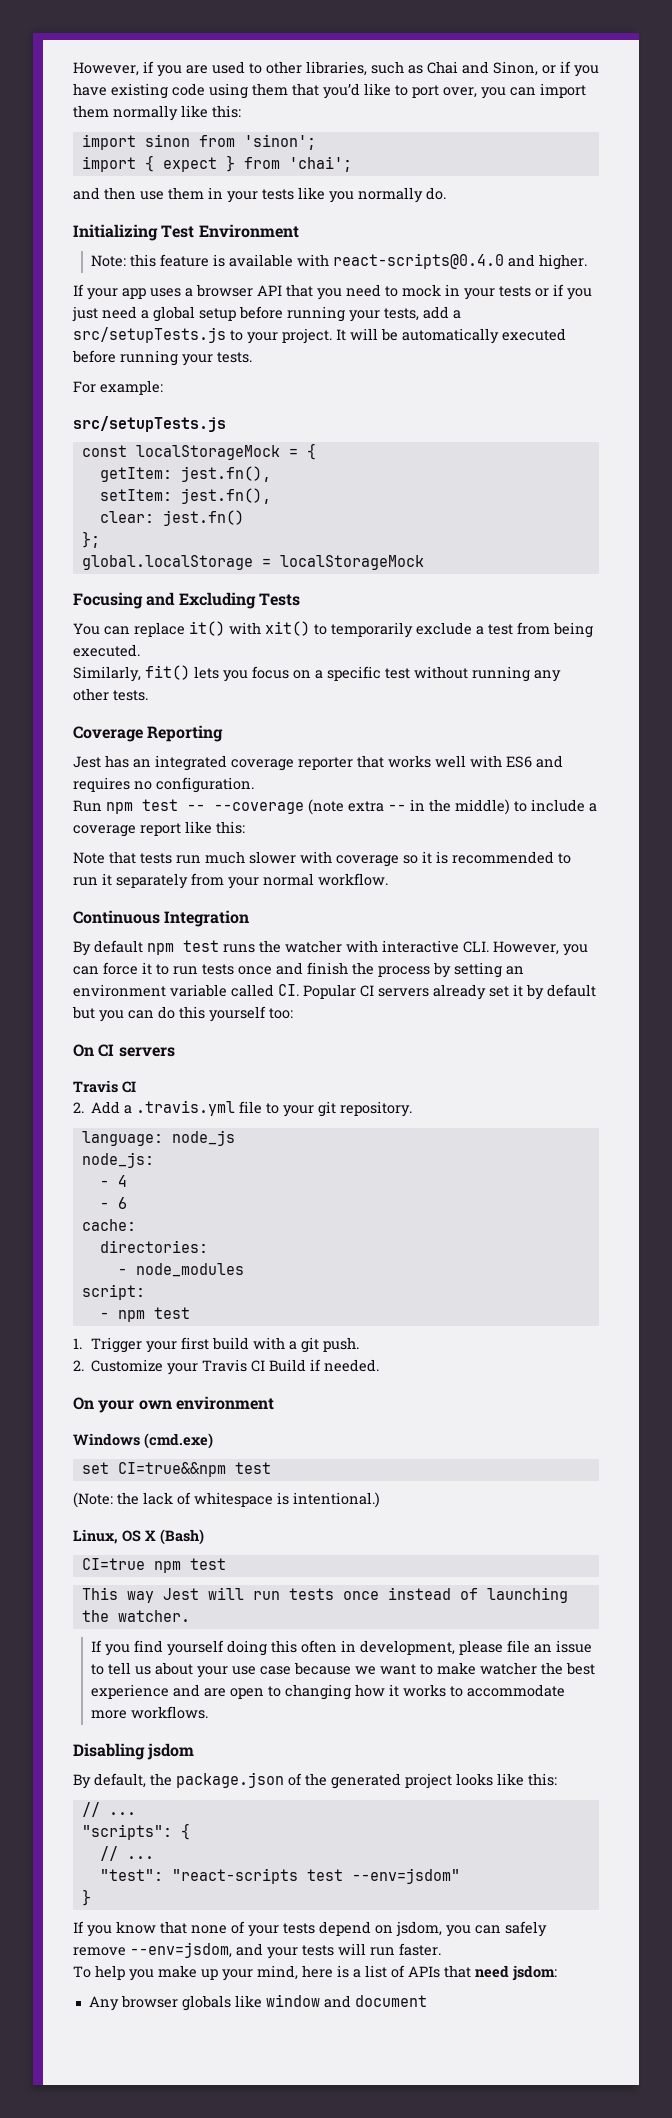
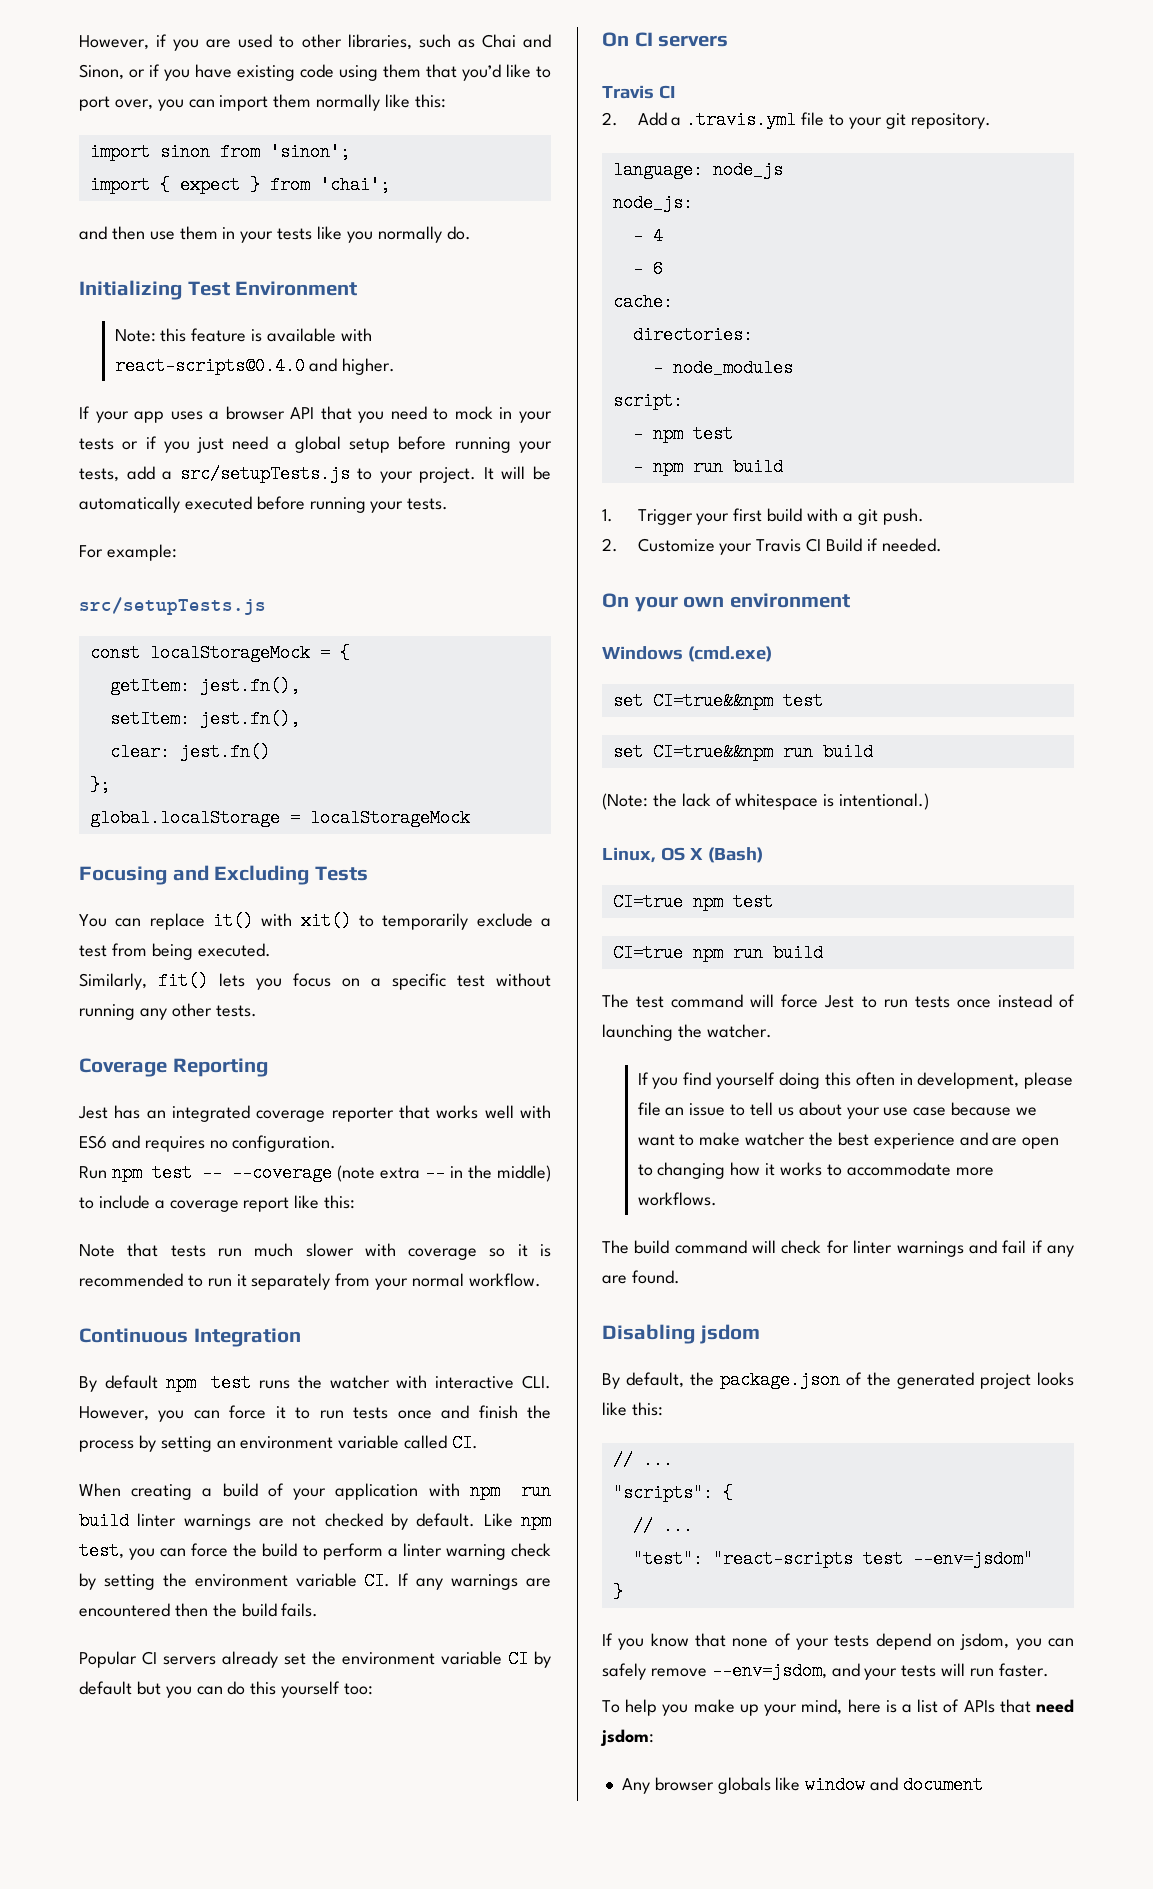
- By default npm test runs the watcher with interactive CLI. However, you can force it to run tests once and finish the process by setting an environment variable called CI. Popular CI servers already set it by default but you can do this yourself too:
+ By default npm test runs the watcher with interactive CLI. However, you can force it to run tests once and finish the process by setting an environment variable called CI.
+ When creating a build of your application with npm run build linter warnings are not checked by default. Like npm test, you can force the build to perform a linter warning check by setting the environment variable CI. If any warnings are encountered then the build fails.
+ Popular CI servers already set the environment variable CI by default but you can do this yourself too:
+ - npm run build
+ set CI=true&&npm run build
- This way Jest will run tests once instead of launching the watcher.
+ CI=true npm run build
+ The test command will force Jest to run tests once instead of launching the watcher.
+ The build command will check for linter warnings and fail if any are found.

